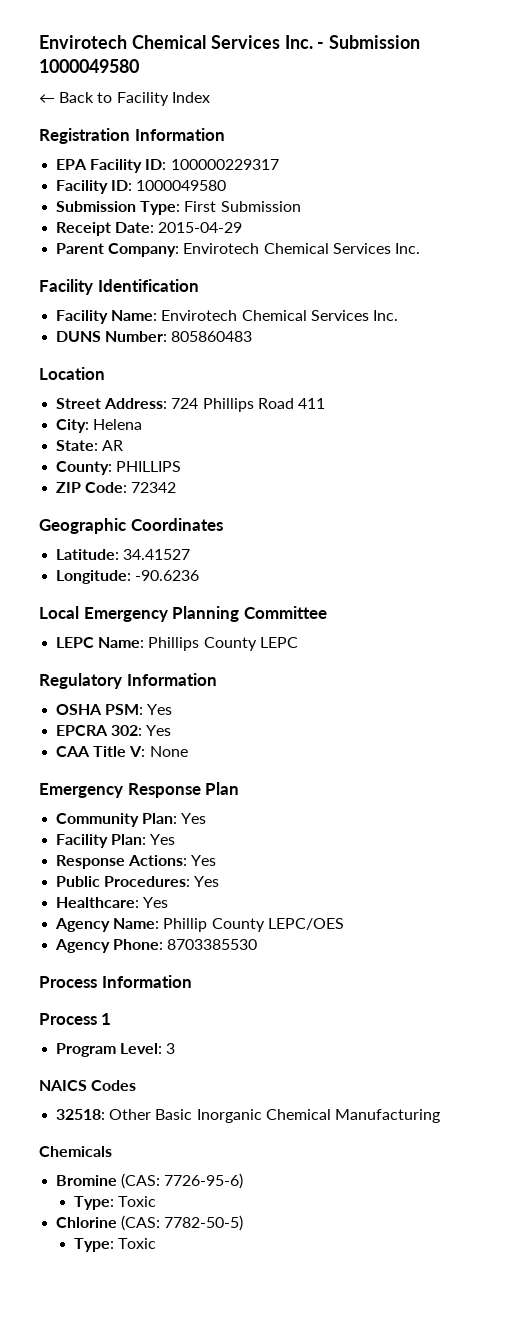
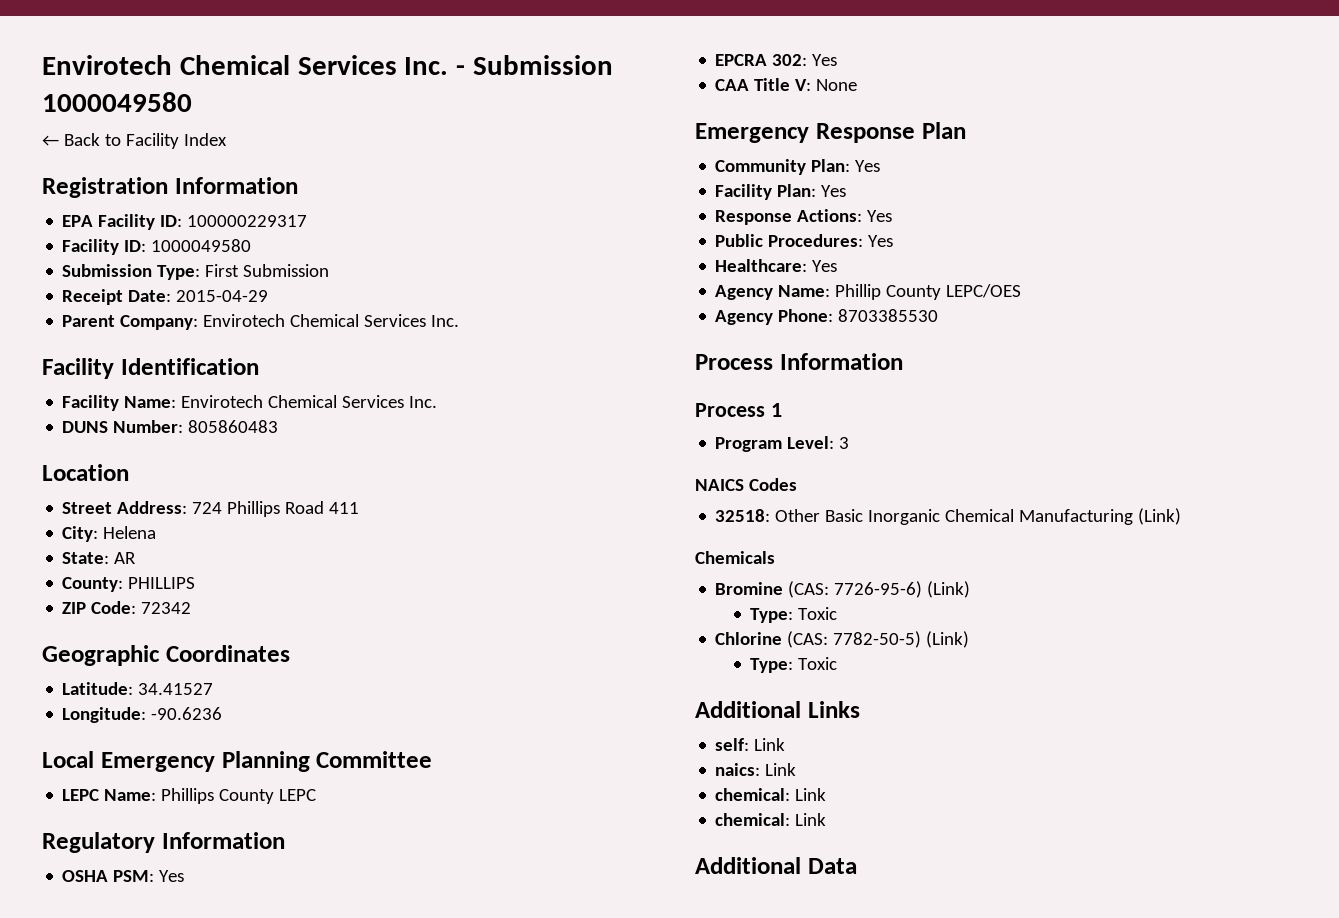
- 32518: Other Basic Inorganic Chemical Manufacturing
+ 32518: Other Basic Inorganic Chemical Manufacturing (Link)
- Bromine (CAS: 7726-95-6)
+ Bromine (CAS: 7726-95-6) (Link)
- Chlorine (CAS: 7782-50-5)
+ Chlorine (CAS: 7782-50-5) (Link)
  Type: Toxic
+ Additional Links
+ self: Link
+ naics: Link
+ chemical: Link
+ chemical: Link
+ Additional Data

